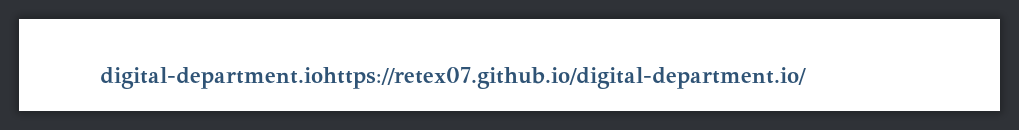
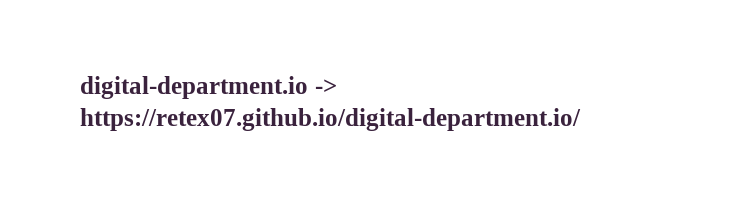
- digital-department.iohttps://retex07.github.io/digital-department.io/
+ digital-department.io -> https://retex07.github.io/digital-department.io/

